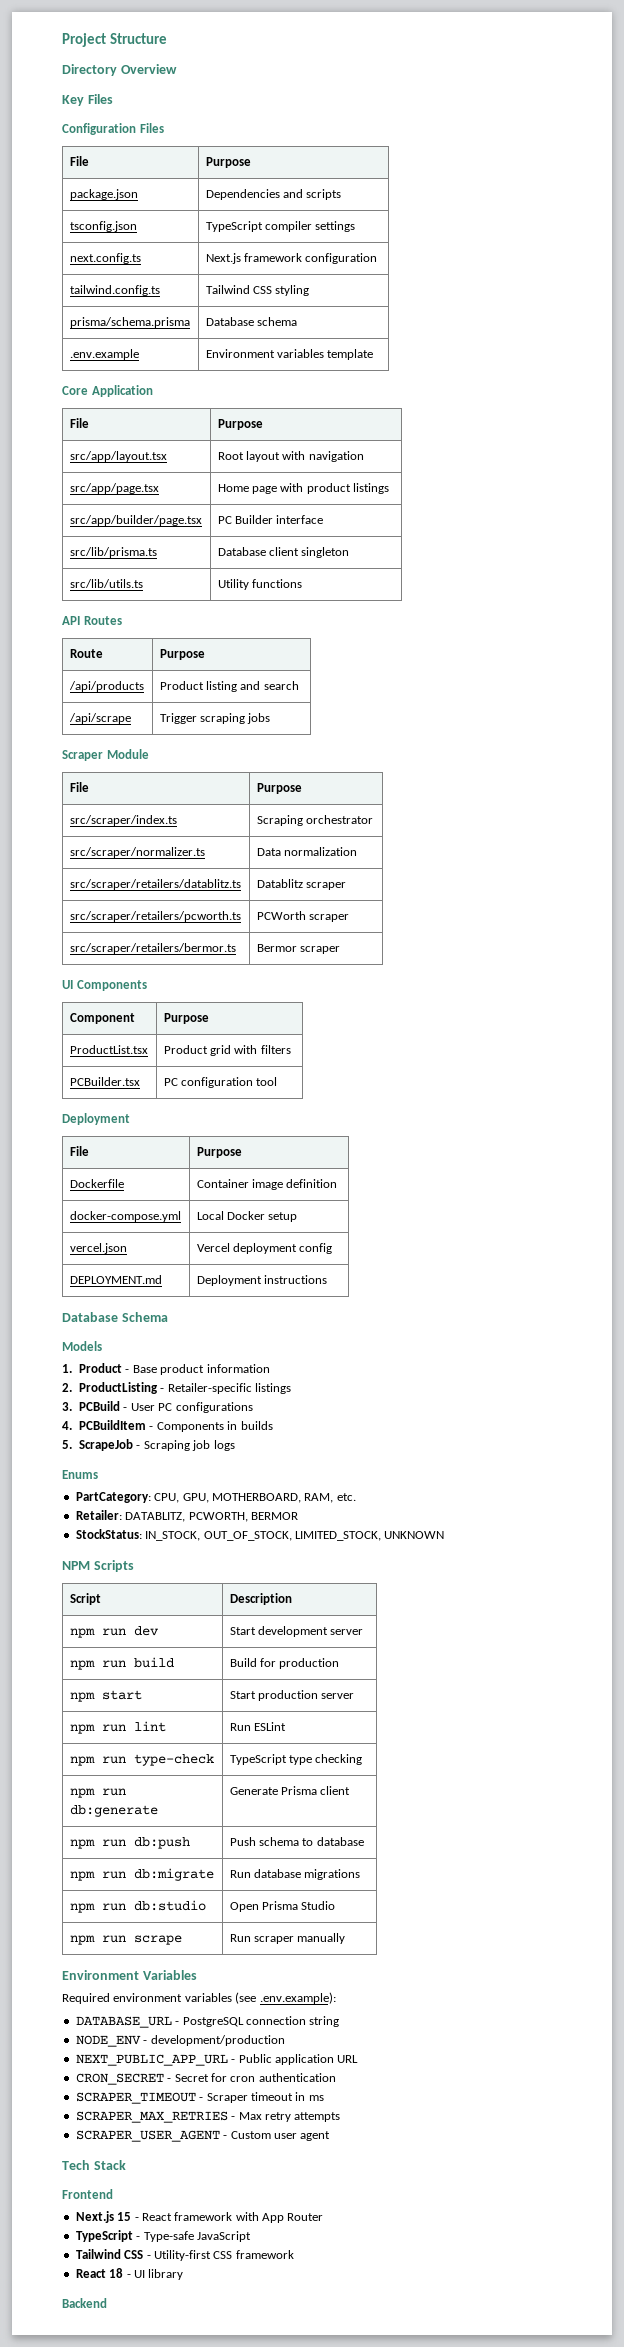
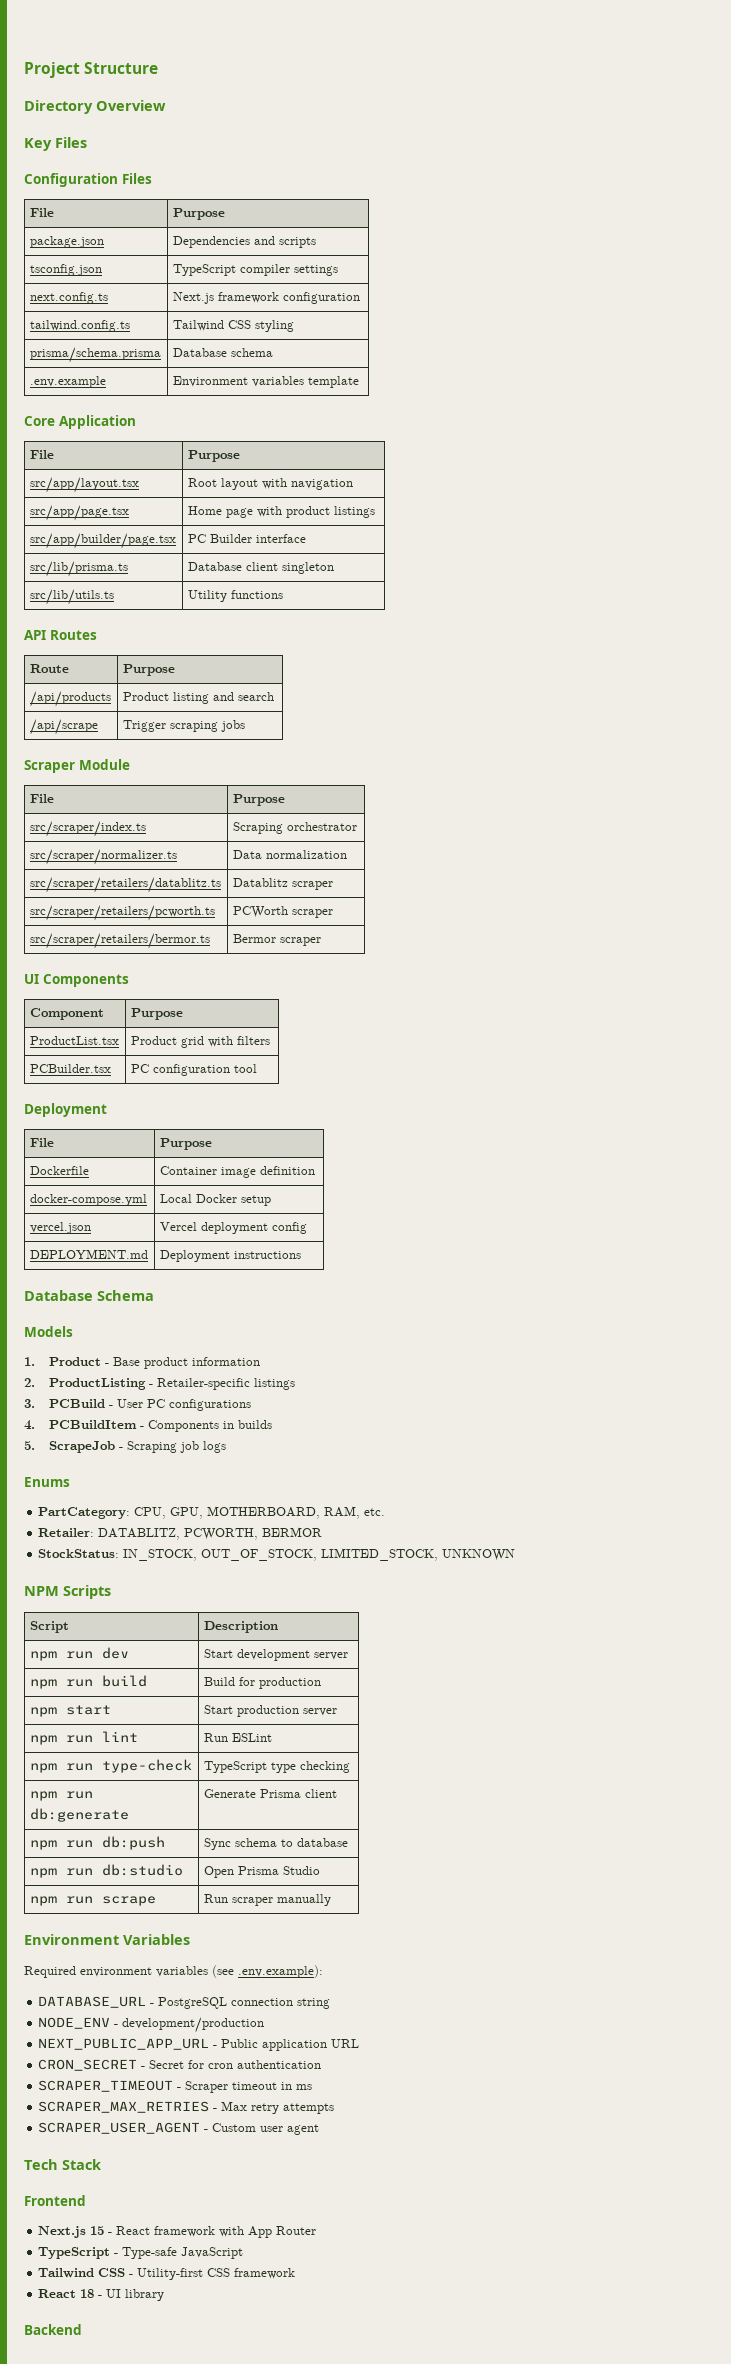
- npm run db:push | Push schema to database
+ npm run db:push | Sync schema to database
- npm run db:migrate | Run database migrations

